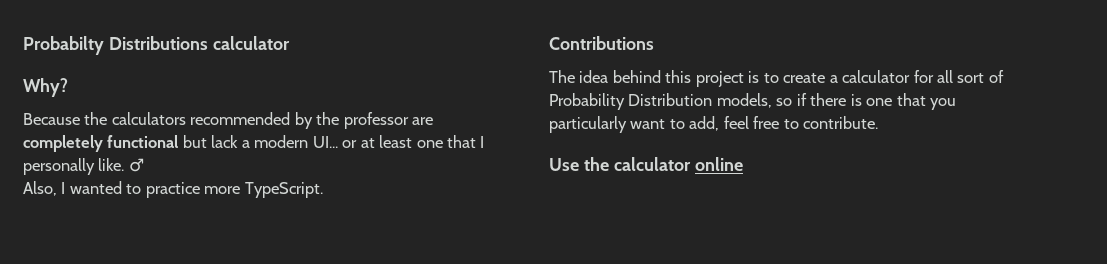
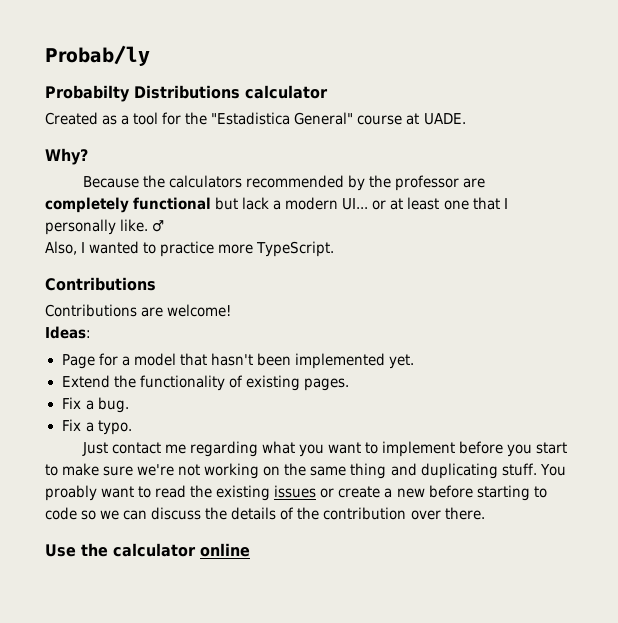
+ Probab/ly
+ Created as a tool for the "Estadistica General" course at UADE.
- The idea behind this project is to create a calculator for all sort of Probability Distribution models, so if there is one that you particularly want to add, feel free to contribute.
+ Contributions are welcome!
+ Ideas:
+ Page for a model that hasn't been implemented yet.
+ Extend the functionality of existing pages.
+ Fix a bug.
+ Fix a typo.
+ Just contact me regarding what you want to implement before you start to make sure we're not working on the same thing and duplicating stuff. You proably want to read the existing issues or create a new before starting to code so we can discuss the details of the contribution over there.

